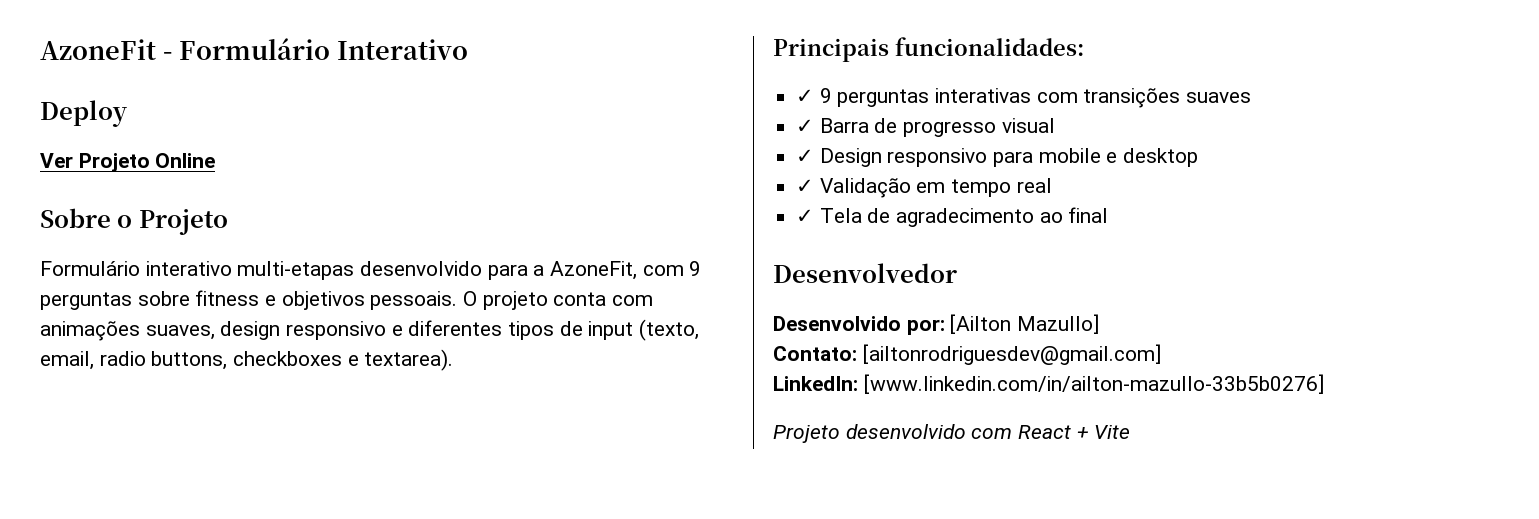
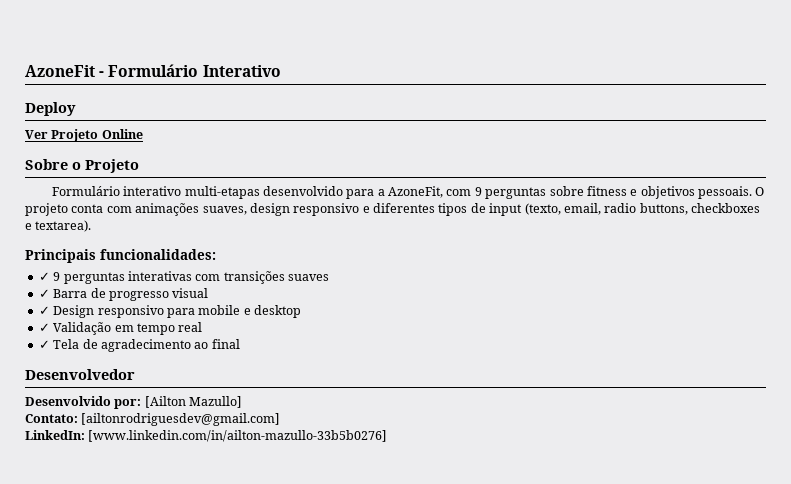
- Projeto desenvolvido com React + Vite

